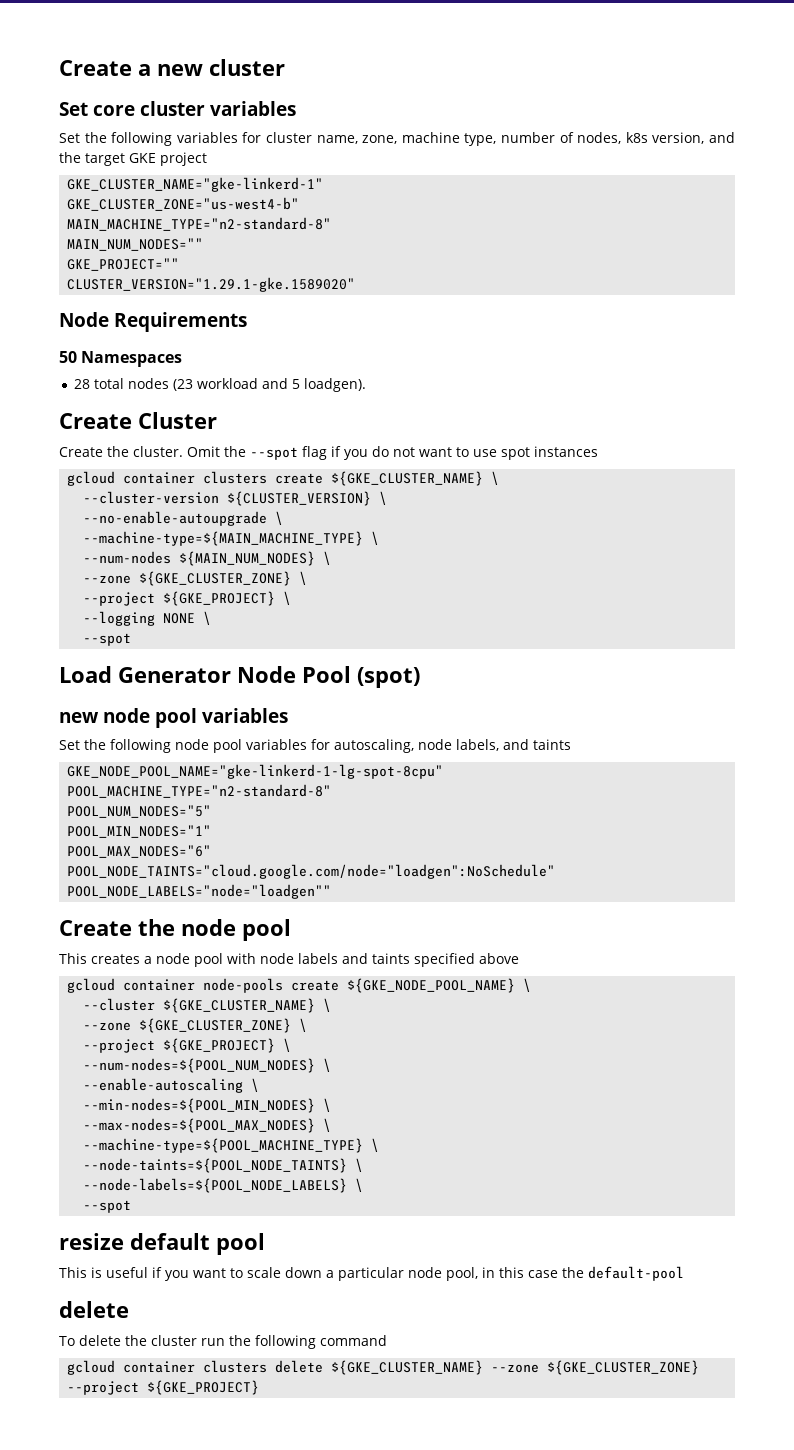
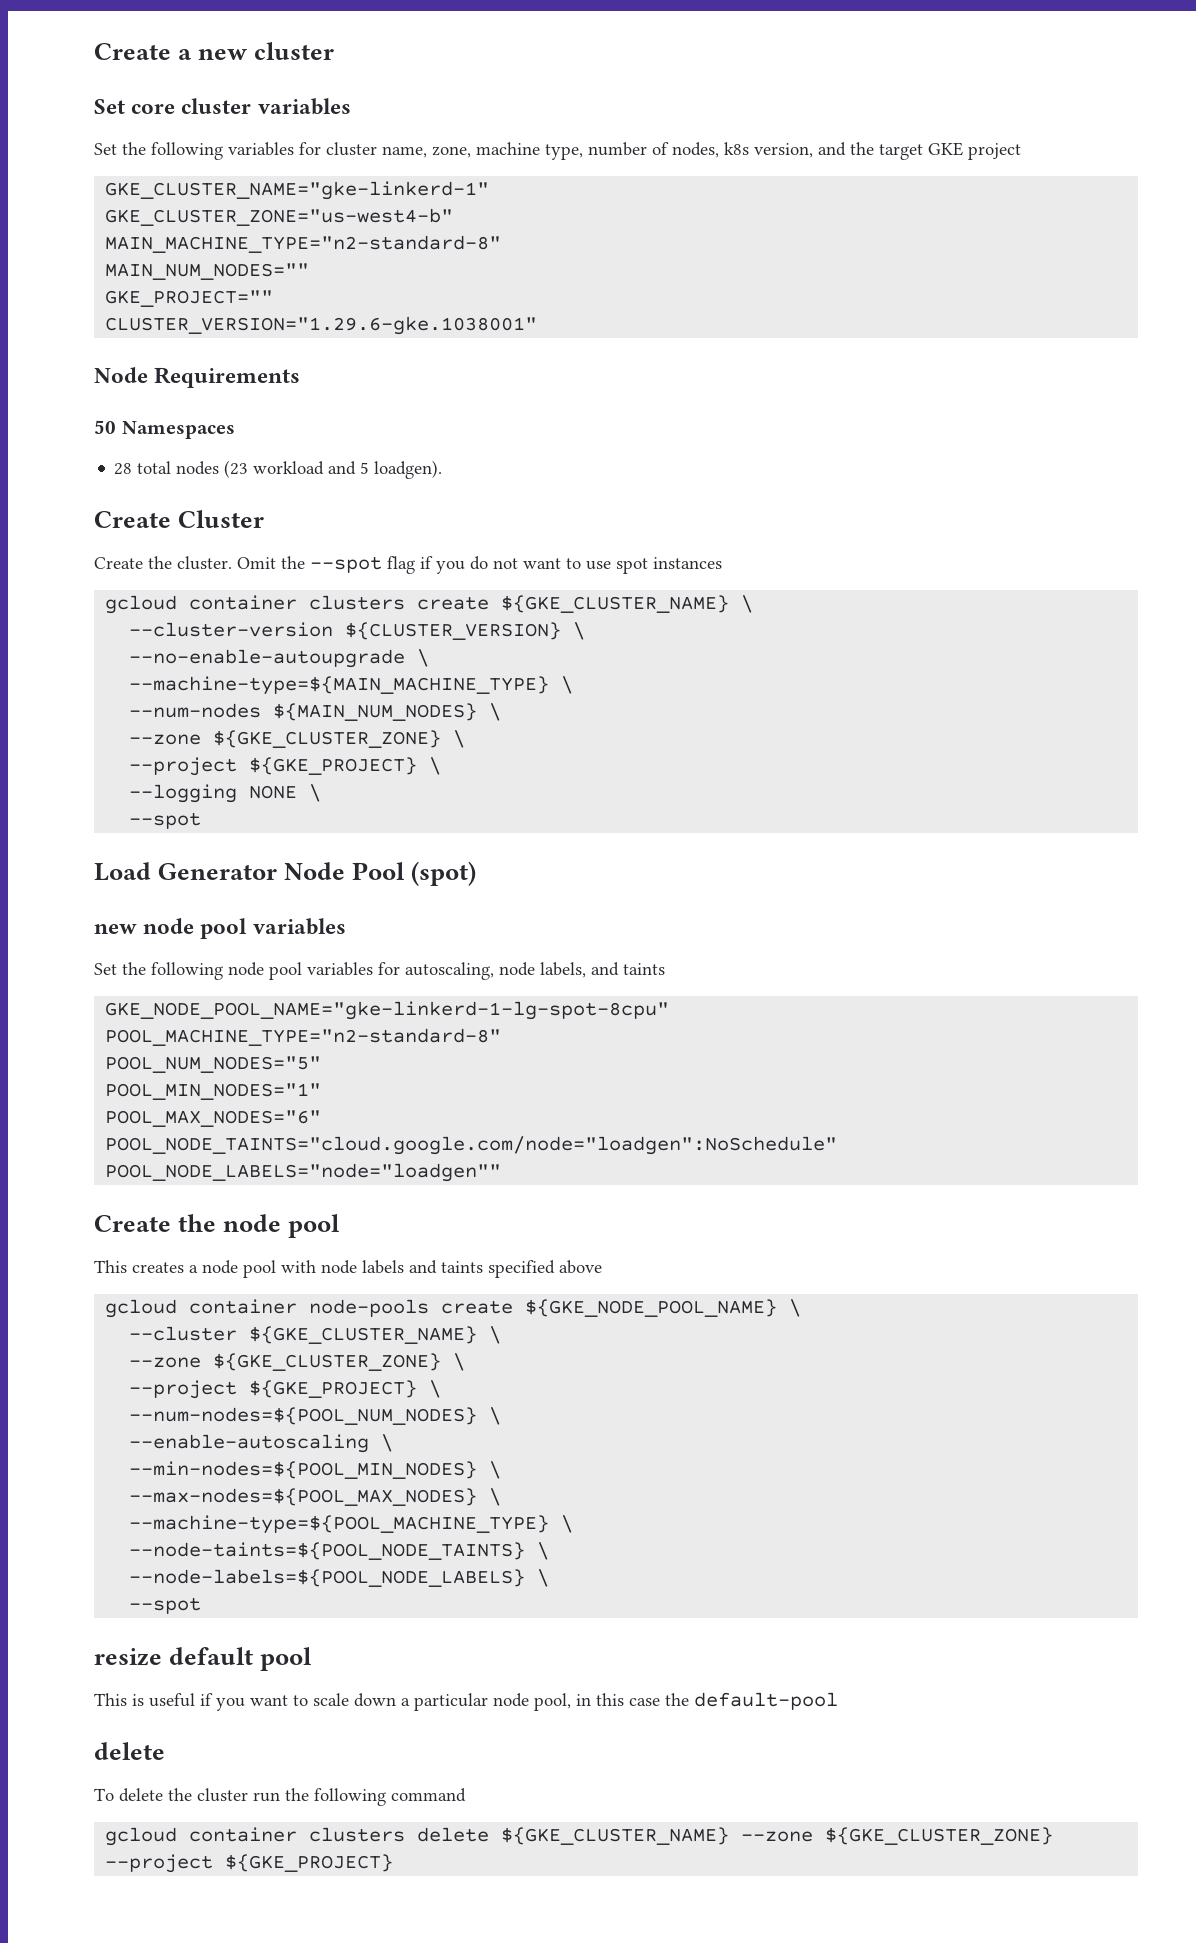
- CLUSTER_VERSION="1.29.1-gke.1589020"
+ CLUSTER_VERSION="1.29.6-gke.1038001"

